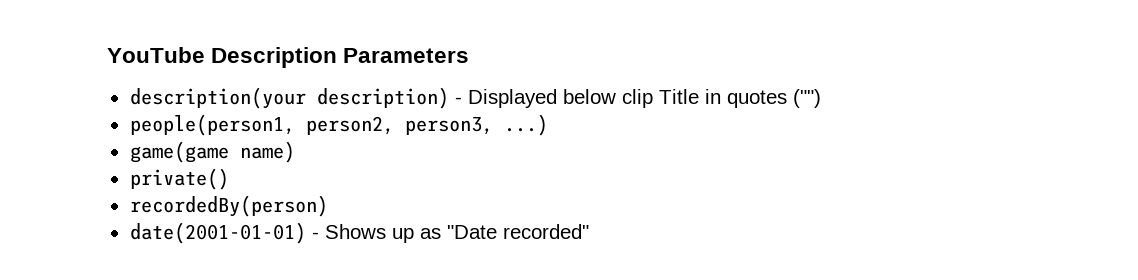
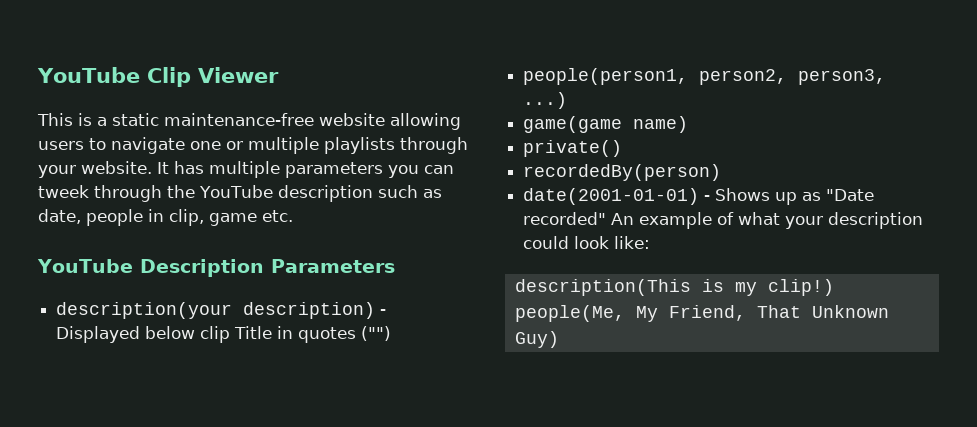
+ YouTube Clip Viewer
+ This is a static maintenance-free website allowing users to navigate one or multiple playlists through your website. It has multiple parameters you can tweek through the YouTube description such as date, people in clip, game etc.
- date(2001-01-01) - Shows up as "Date recorded"
+ date(2001-01-01) - Shows up as "Date recorded" An example of what your description could look like:
+ description(This is my clip!) people(Me, My Friend, That Unknown Guy)

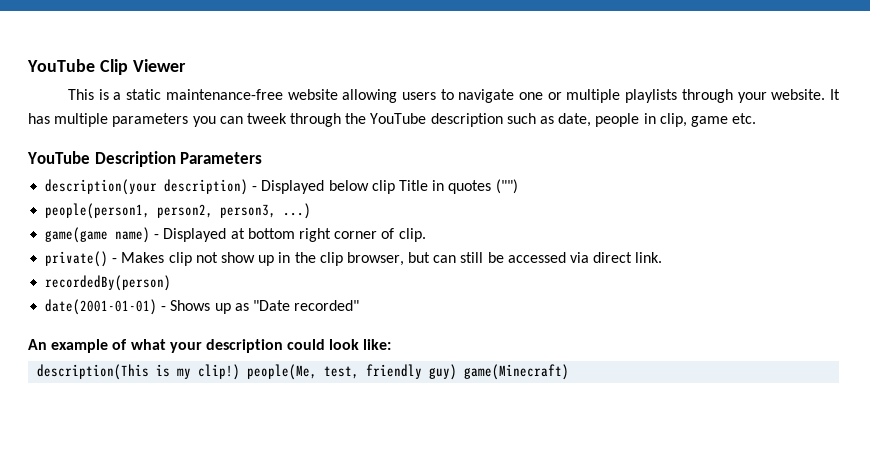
- game(game name)
- private()
+ game(game name) - Displayed at bottom right corner of clip.
+ private() - Makes clip not show up in the clip browser, but can still be accessed via direct link.
- date(2001-01-01) - Shows up as "Date recorded" An example of what your description could look like:
+ date(2001-01-01) - Shows up as "Date recorded"
+ An example of what your description could look like:
- description(This is my clip!) people(Me, My Friend, That Unknown Guy)
+ description(This is my clip!) people(Me, test, friendly guy) game(Minecraft)

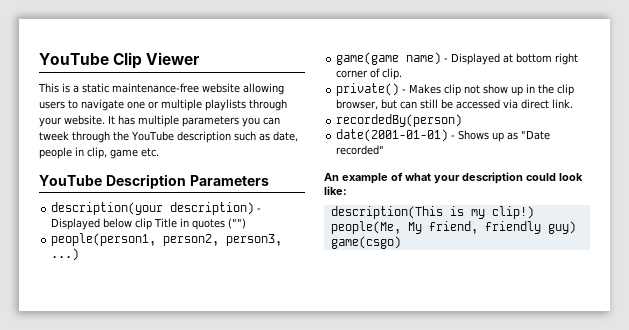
- description(This is my clip!) people(Me, test, friendly guy) game(Minecraft)
+ description(This is my clip!) people(Me, My friend, friendly guy) game(csgo)

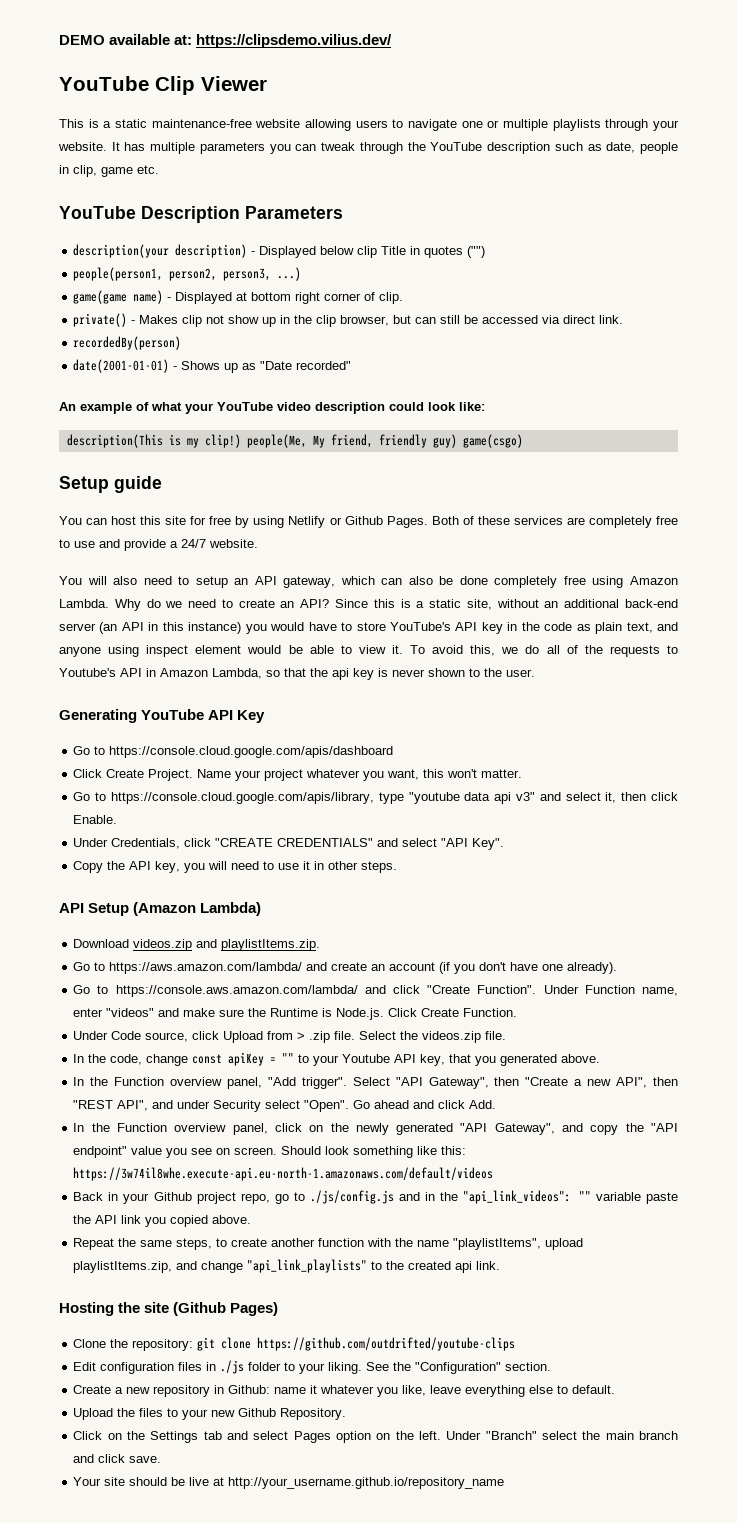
+ DEMO available at: https://clipsdemo.vilius.dev/
- It has multiple parameters you can tweek through the YouTube description such as date, people in clip, game etc.
+ It has multiple parameters you can tweak through the YouTube description such as date, people in clip, game etc.
- An example of what your description could look like:
+ An example of what your YouTube video description could look like:
+ Setup guide
+ You can host this site for free by using Netlify or Github Pages. Both of these services are completely free to use and provide a 24/7 website.
+ You will also need to setup an API gateway, which can also be done completely free using Amazon Lambda. Why do we need to create an API? Since this is a static site, without an additional back-end server (an API in this instance) you would have to store YouTube's API key in the code as plain text, and anyone using inspect element would be able to view it. To avoid this, we do all of the requests to Youtube's API in Amazon Lambda, so that the api key is never shown to the user.
+ Generating YouTube API Key
+ Go to https://console.cloud.google.com/apis/dashboard
+ Click Create Project. Name your project whatever you want, this won't matter.
+ Go to https://console.cloud.google.com/apis/library, type "youtube data api v3" and select it, then click Enable.
+ Under Credentials, click "CREATE CREDENTIALS" and select "API Key".
+ Copy the API key, you will need to use it in other steps.
+ API Setup (Amazon Lambda)
+ Download videos.zip and playlistItems.zip.
+ Go to https://aws.amazon.com/lambda/ and create an account (if you don't have one already).
+ Go to https://console.aws.amazon.com/lambda/ and click "Create Function". Under Function name, enter "videos" and make sure the Runtime is Node.js. Click Create Function.
+ Under Code source, click Upload from > .zip file. Select the videos.zip file.
+ In the code, change const apiKey = "" to your Youtube API key, that you generated above.
+ In the Function overview panel, "Add trigger". Select "API Gateway", then "Create a new API", then "REST API", and under Security select "Open". Go ahead and click Add.
+ In the Function overview panel, click on the newly generated "API Gateway", and copy the "API endpoint" value you see on screen. Should look something like this: https://3w74il8whe.execute-api.eu-north-1.amazonaws.com/default/videos
+ Back in your Github project repo, go to ./js/config.js and in the "api_link_videos": "" variable paste the API link you copied above.
+ Repeat the same steps, to create another function with the name "playlistItems", upload playlistItems.zip, and change "api_link_playlists" to the created api link.
+ Hosting the site (Github Pages)
+ Clone the repository: git clone https://github.com/outdrifted/youtube-clips
+ Edit configuration files in ./js folder to your liking. See the "Configuration" section.
+ Create a new repository in Github: name it whatever you like, leave everything else to default.
+ Upload the files to your new Github Repository.
+ Click on the Settings tab and select Pages option on the left. Under "Branch" select the main branch and click save.
+ Your site should be live at http://your_username.github.io/repository_name

